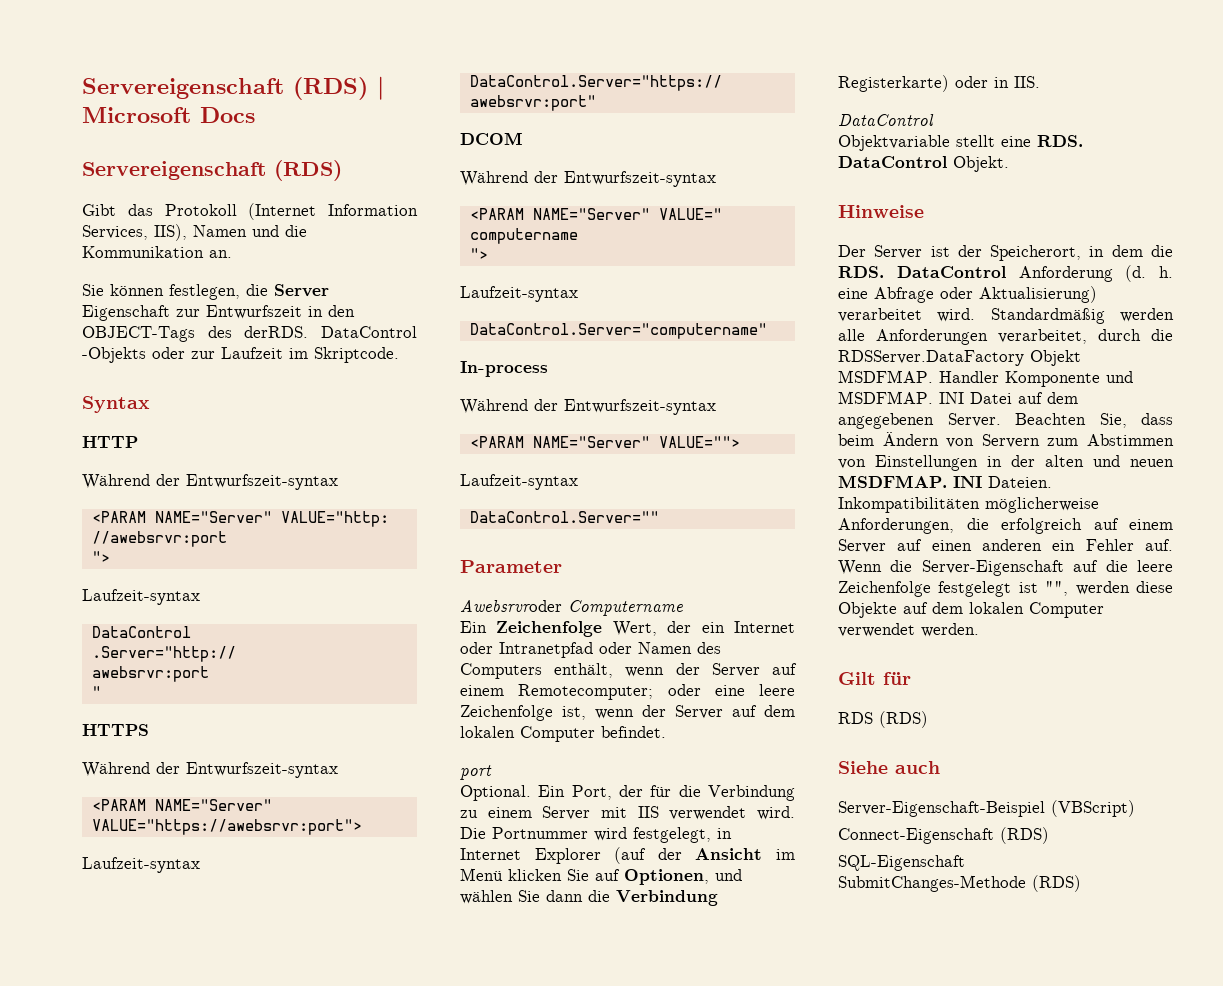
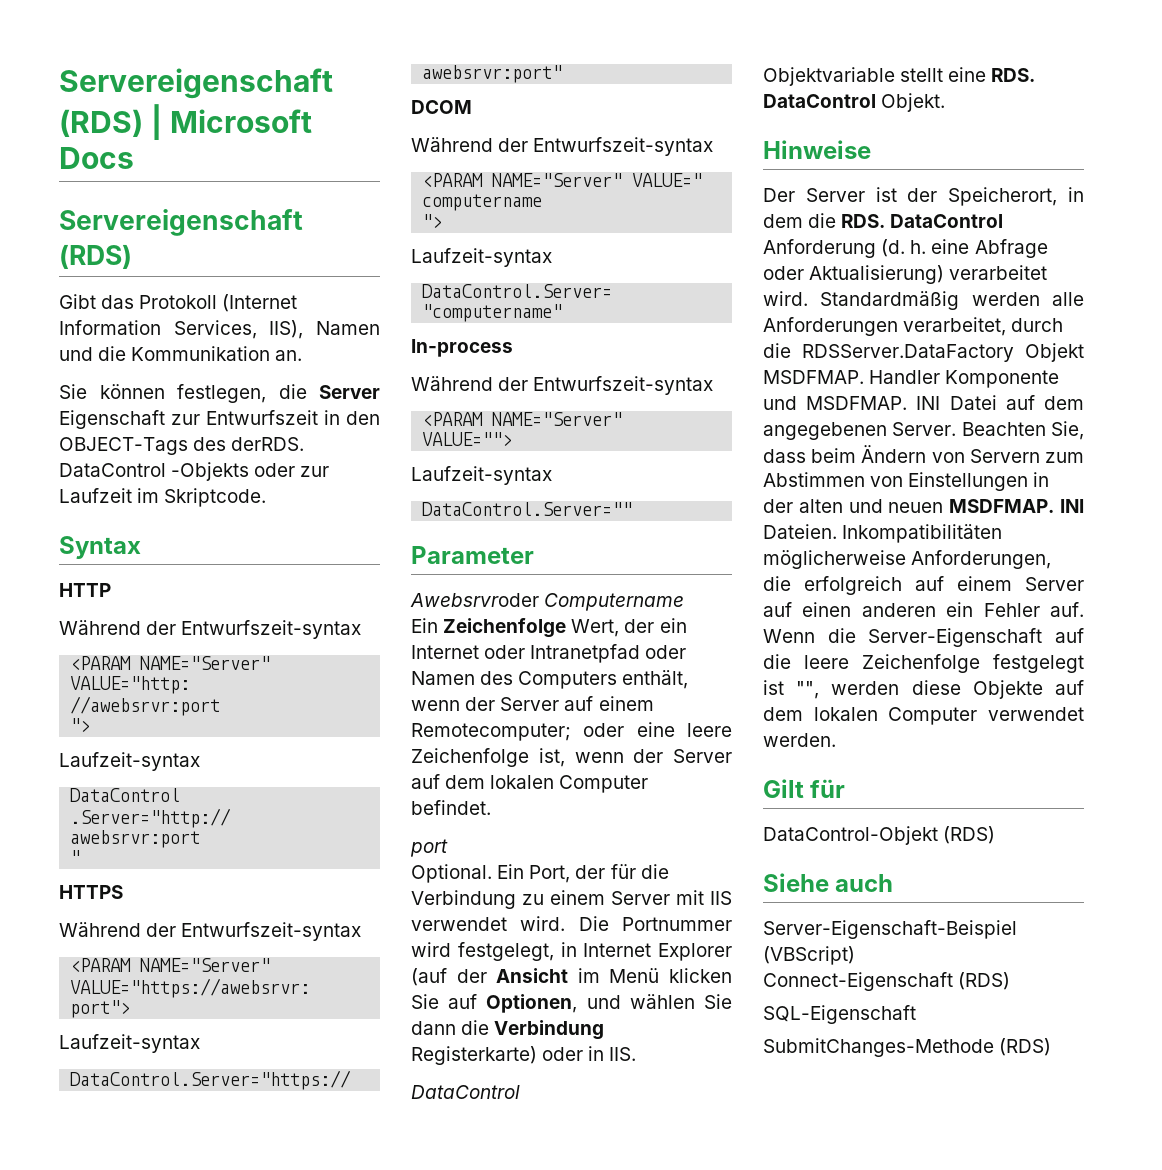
- RDS (RDS)
+ DataControl-Objekt (RDS)

